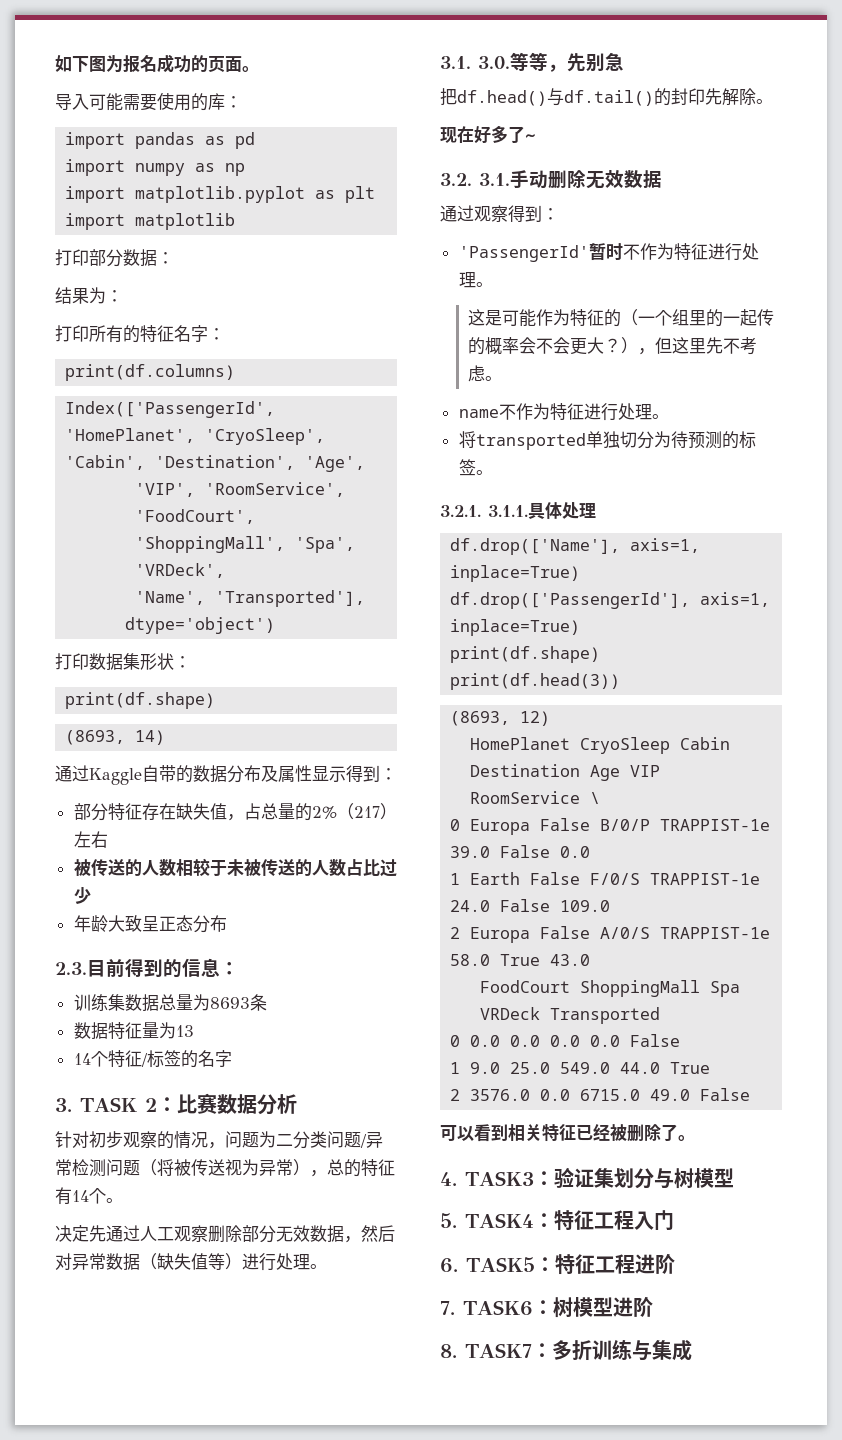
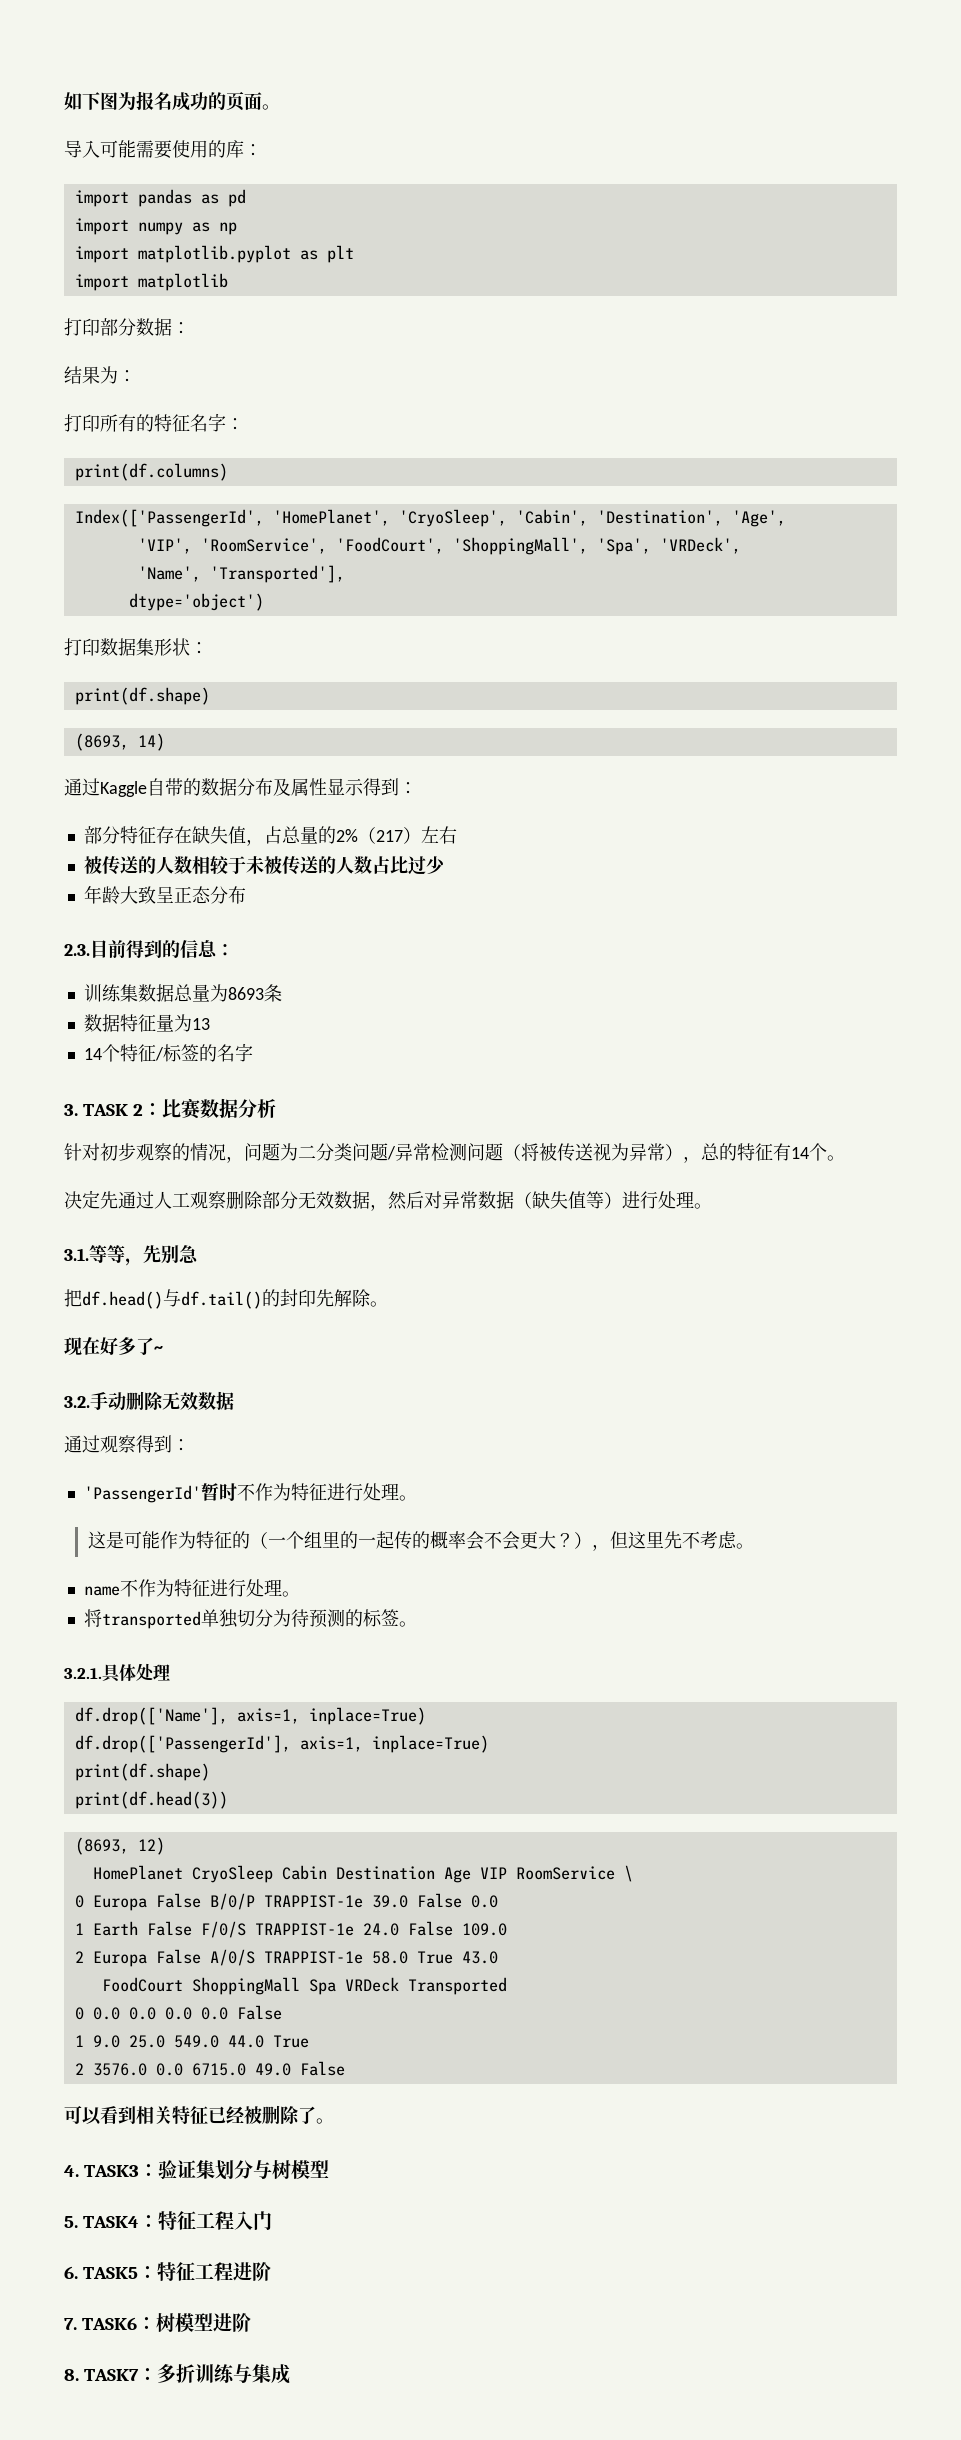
- 3.1. 3.0.等等，先别急
+ 3.1.等等，先别急
- 3.2. 3.1.手动删除无效数据
+ 3.2.手动删除无效数据
- 3.2.1. 3.1.1.具体处理
+ 3.2.1.具体处理

